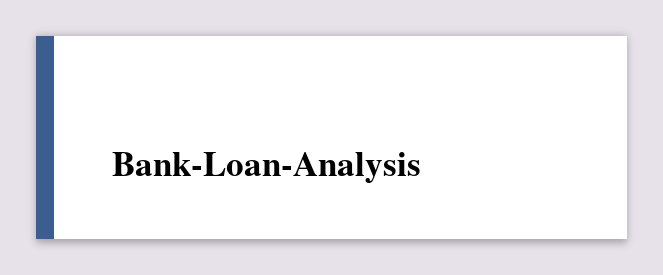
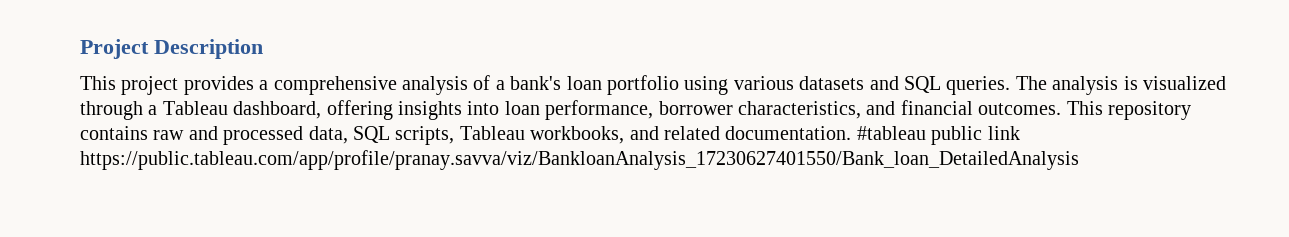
- Bank-Loan-Analysis
+ Project Description
+ This project provides a comprehensive analysis of a bank's loan portfolio using various datasets and SQL queries. The analysis is visualized through a Tableau dashboard, offering insights into loan performance, borrower characteristics, and financial outcomes. This repository contains raw and processed data, SQL scripts, Tableau workbooks, and related documentation. #tableau public link https://public.tableau.com/app/profile/pranay.savva/viz/BankloanAnalysis_17230627401550/Bank_loan_DetailedAnalysis

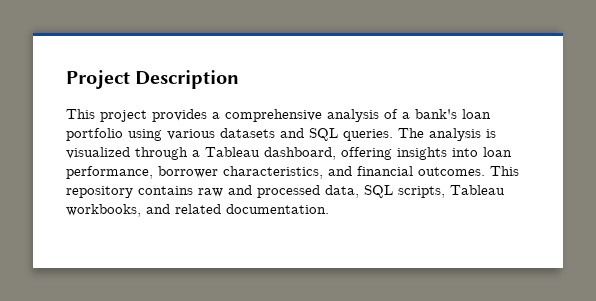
- #tableau public link https://public.tableau.com/app/profile/pranay.savva/viz/BankloanAnalysis_17230627401550/Bank_loan_DetailedAnalysis

